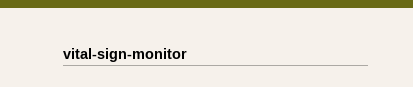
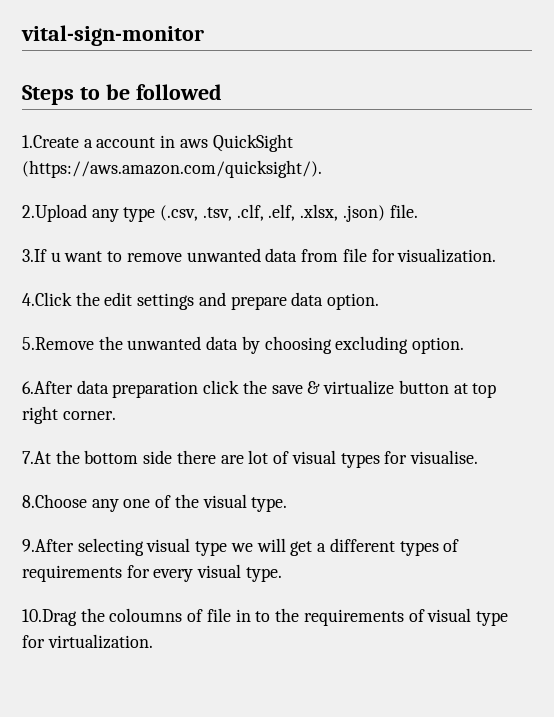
+ Steps to be followed
+ 1.Create a account in aws QuickSight (https://aws.amazon.com/quicksight/).
+ 2.Upload any type (.csv, .tsv, .clf, .elf, .xlsx, .json) file.
+ 3.If u want to remove unwanted data from file for visualization.
+ 4.Click the edit settings and prepare data option.
+ 5.Remove the unwanted data by choosing excluding option.
+ 6.After data preparation click the save & virtualize button at top right corner.
+ 7.At the bottom side there are lot of visual types for visualise.
+ 8.Choose any one of the visual type.
+ 9.After selecting visual type we will get a different types of requirements for every visual type.
+ 10.Drag the coloumns of file in to the requirements of visual type for virtualization.

